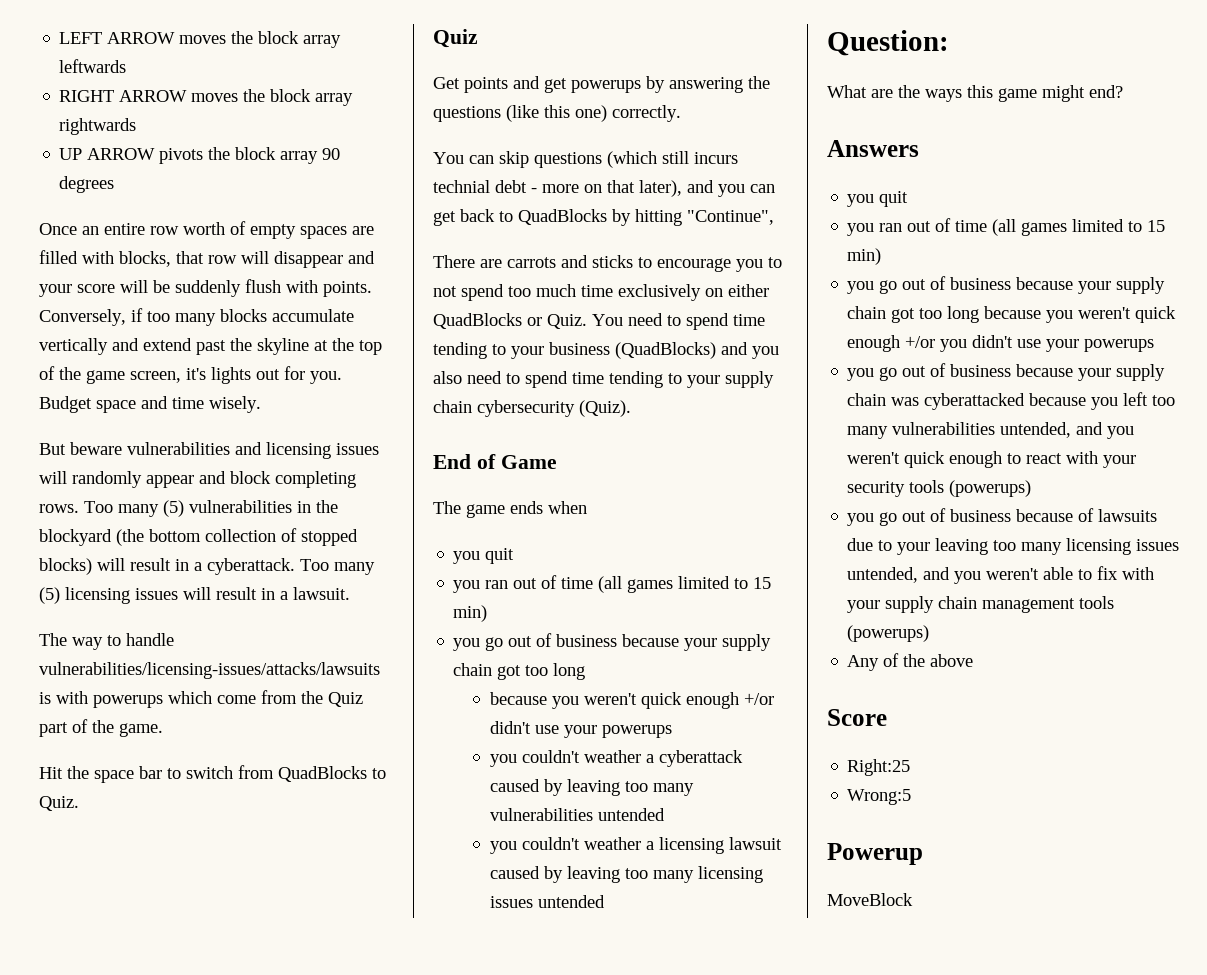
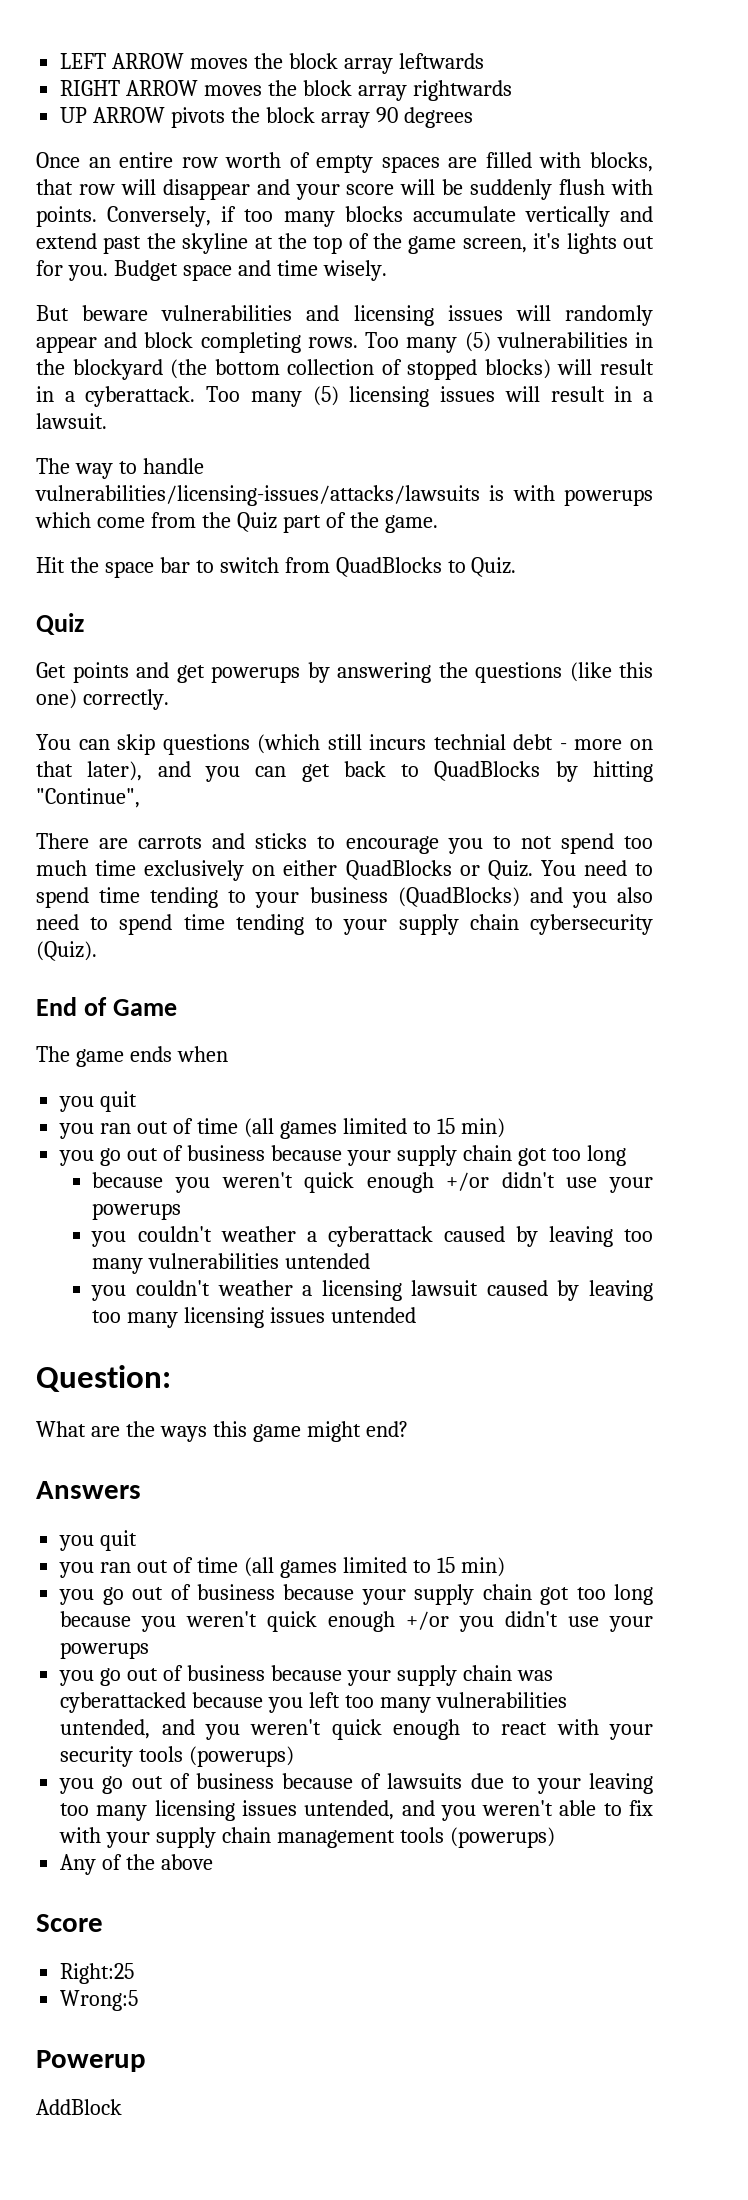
- MoveBlock
+ AddBlock

